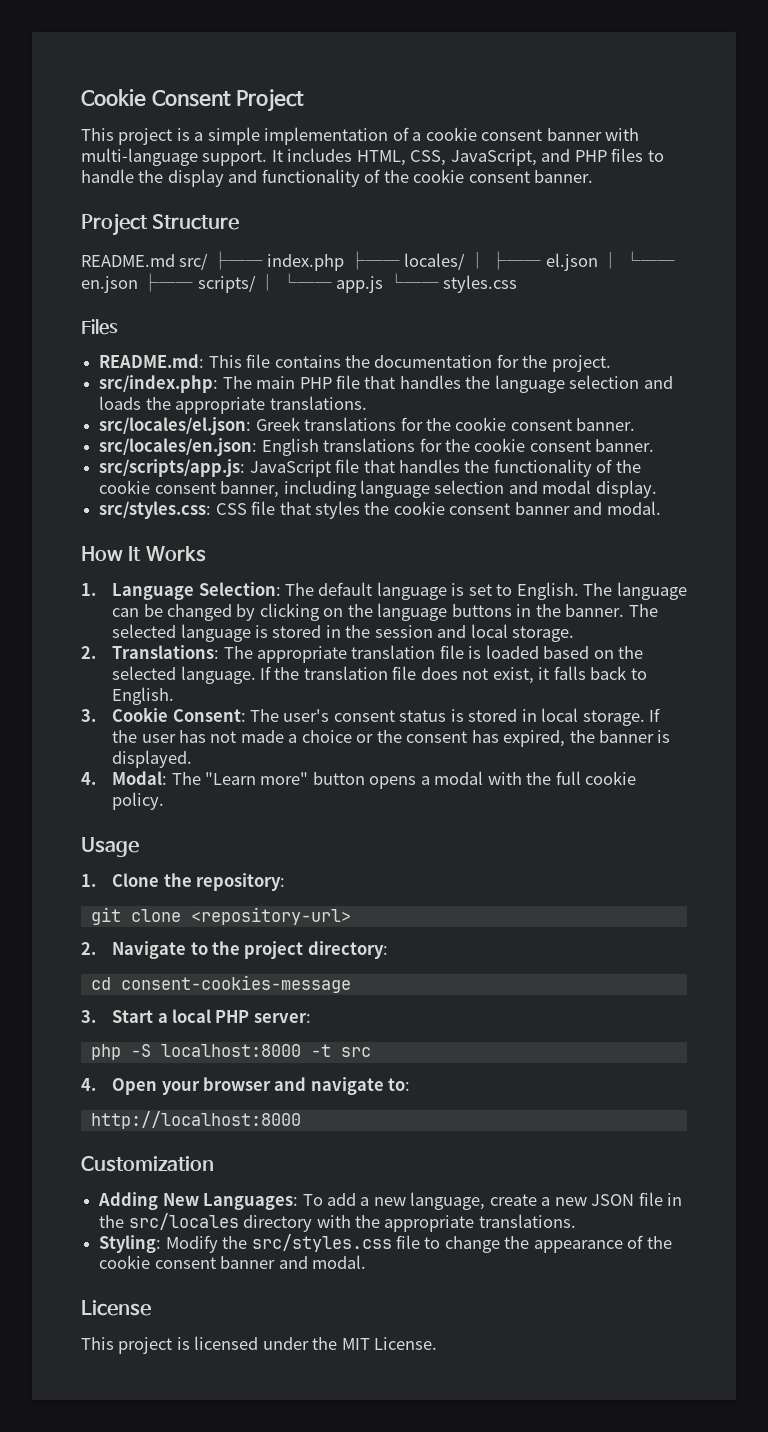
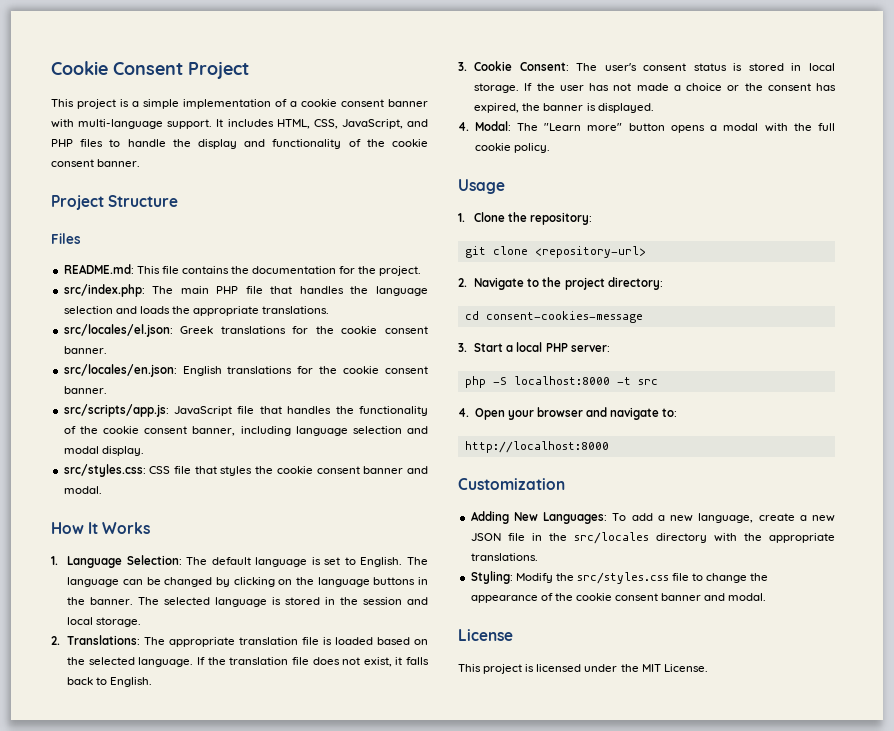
- README.md src/ ├── index.php ├── locales/ │ ├── el.json │ └── en.json ├── scripts/ │ └── app.js └── styles.css

